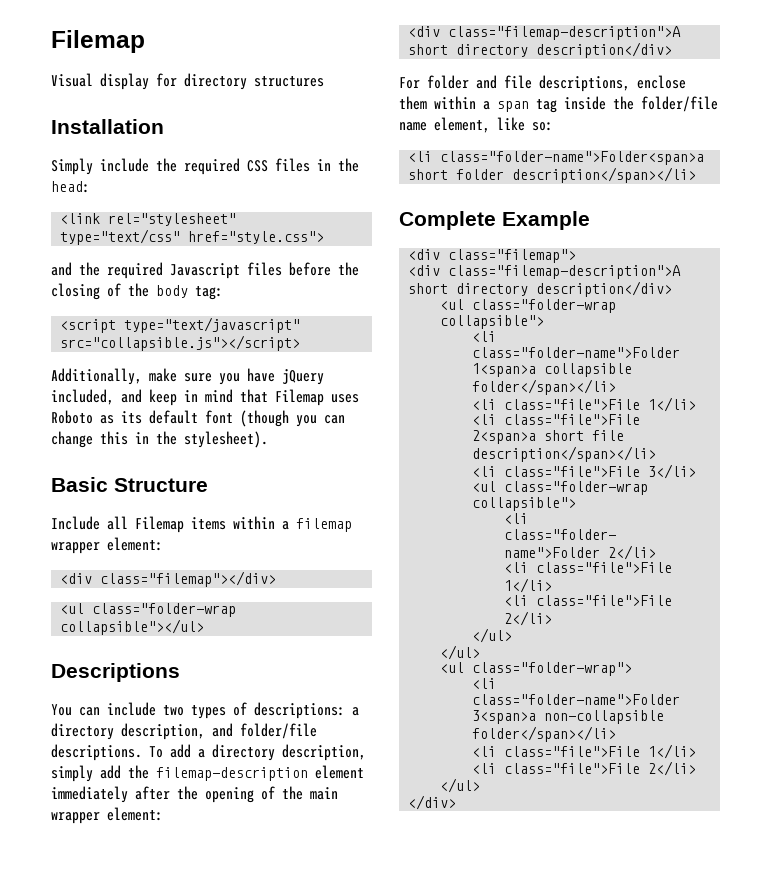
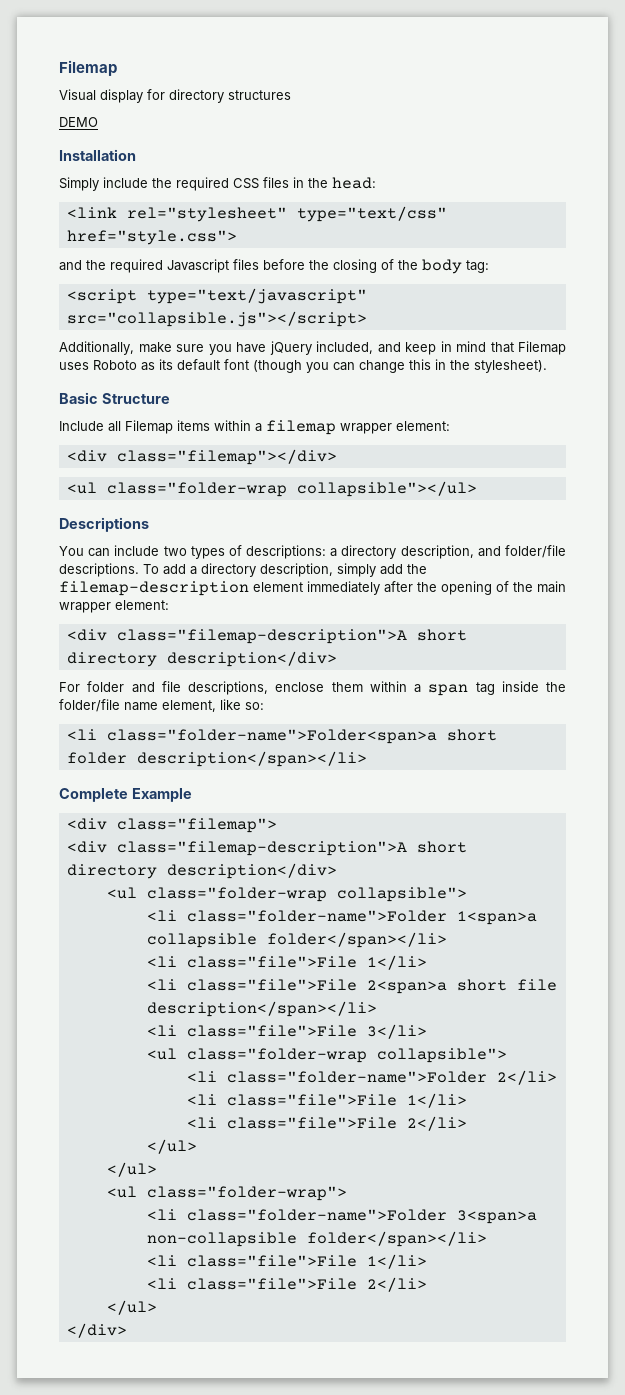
+ DEMO

